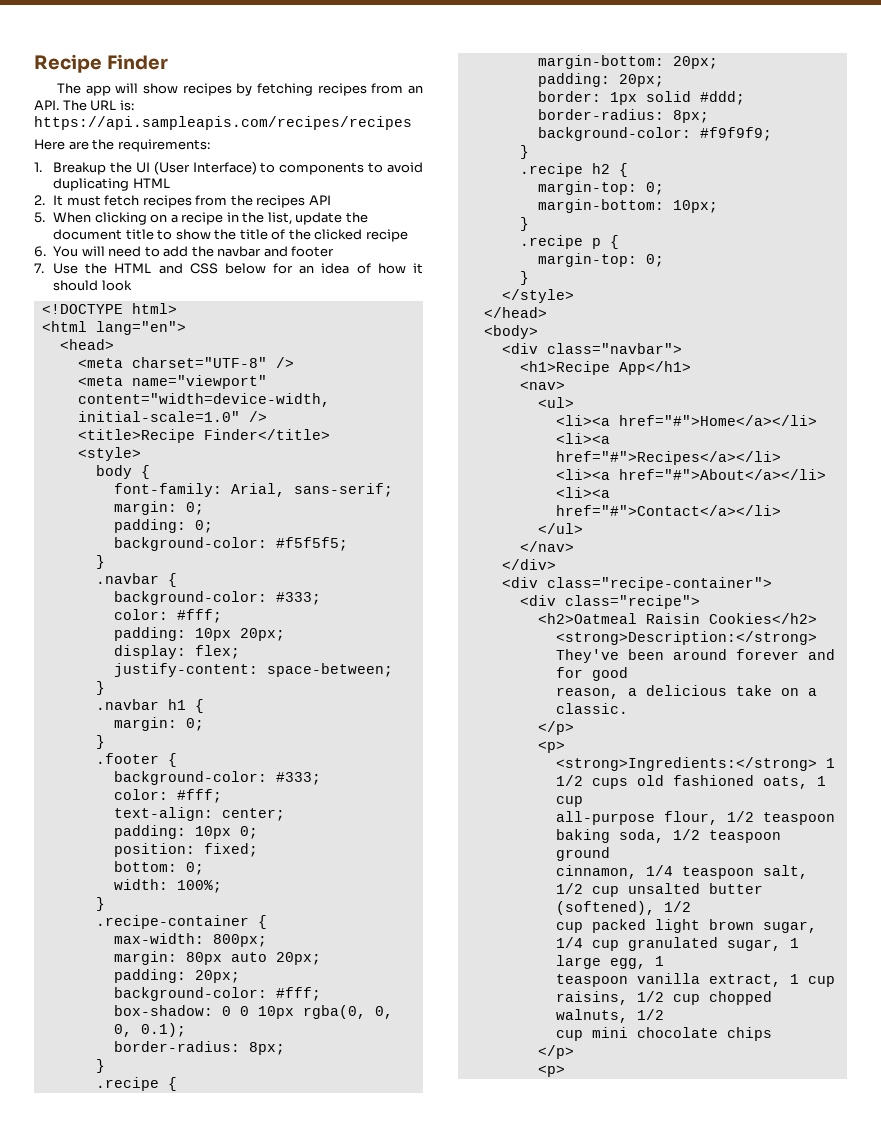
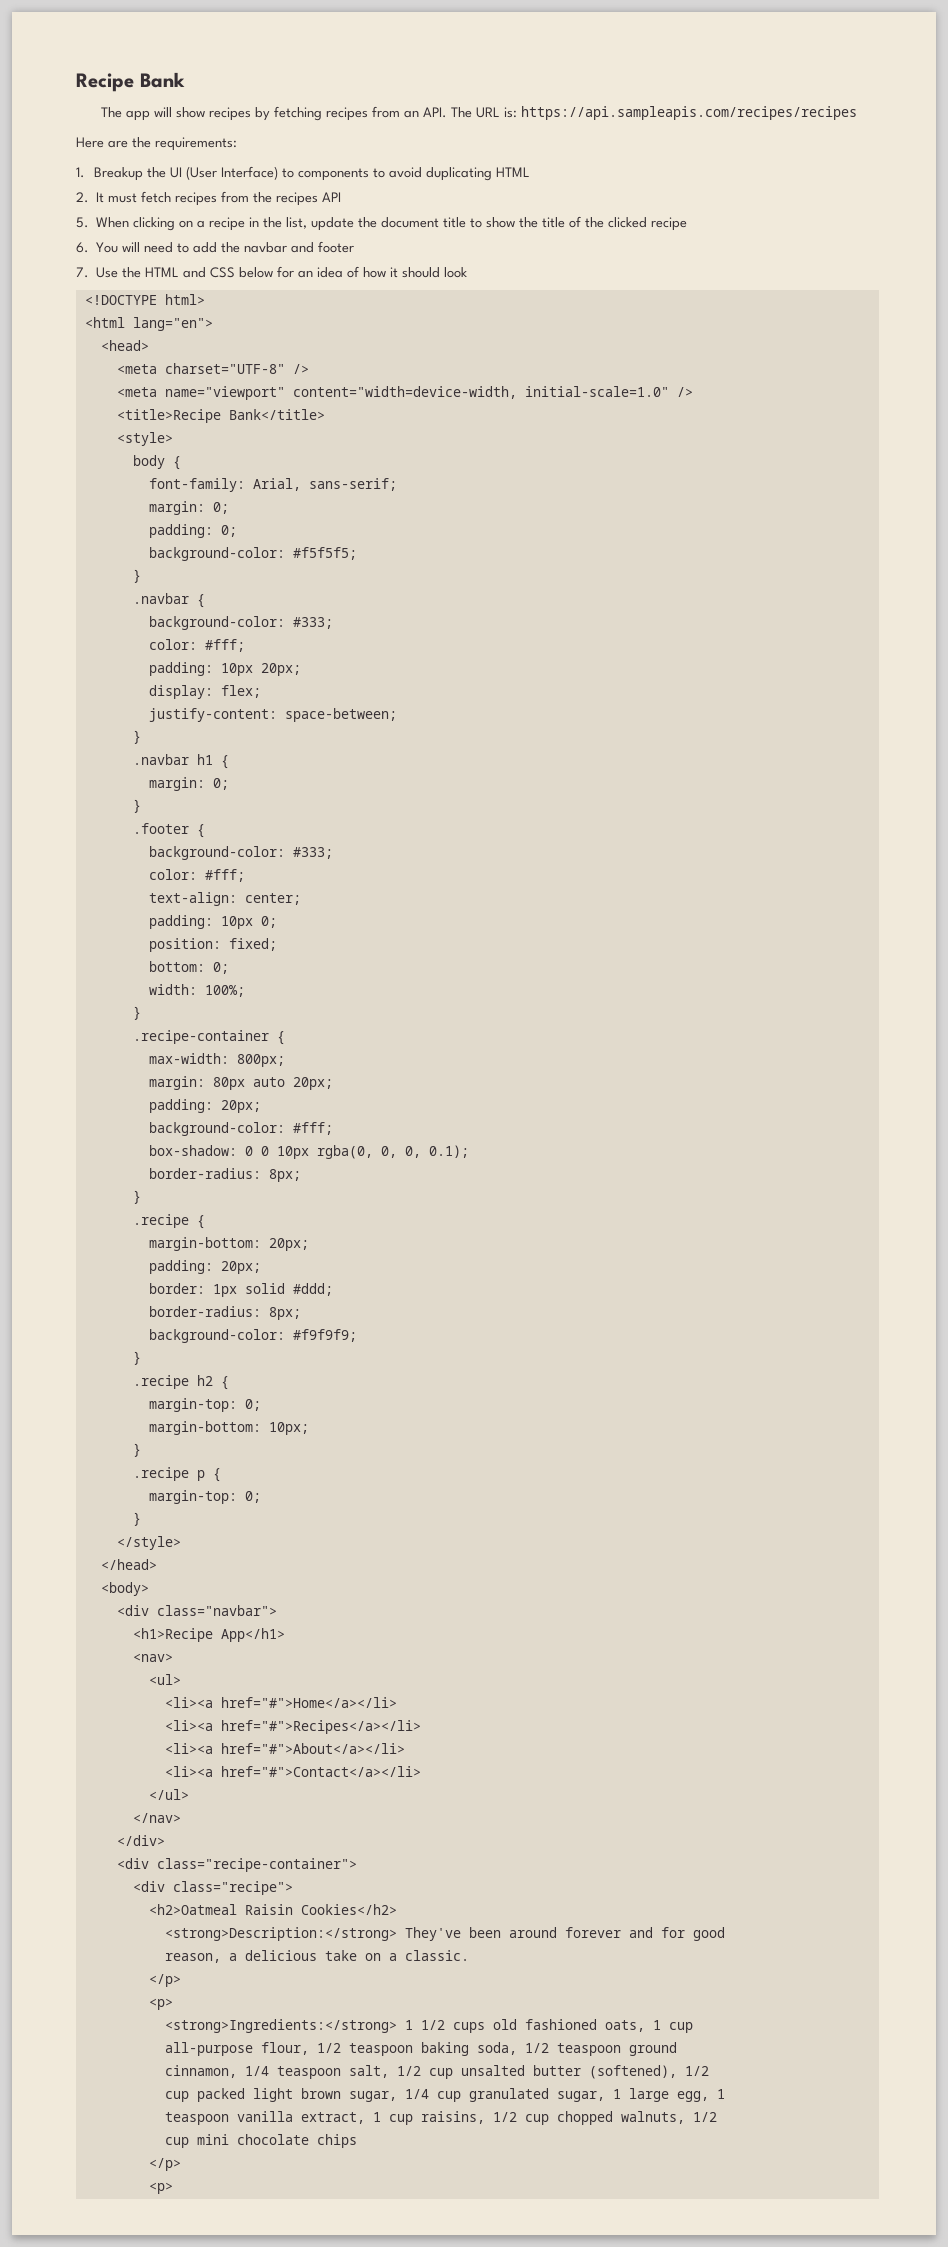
- Recipe Finder
+ Recipe Bank
- <title>Recipe Finder</title>
+ <title>Recipe Bank</title>

